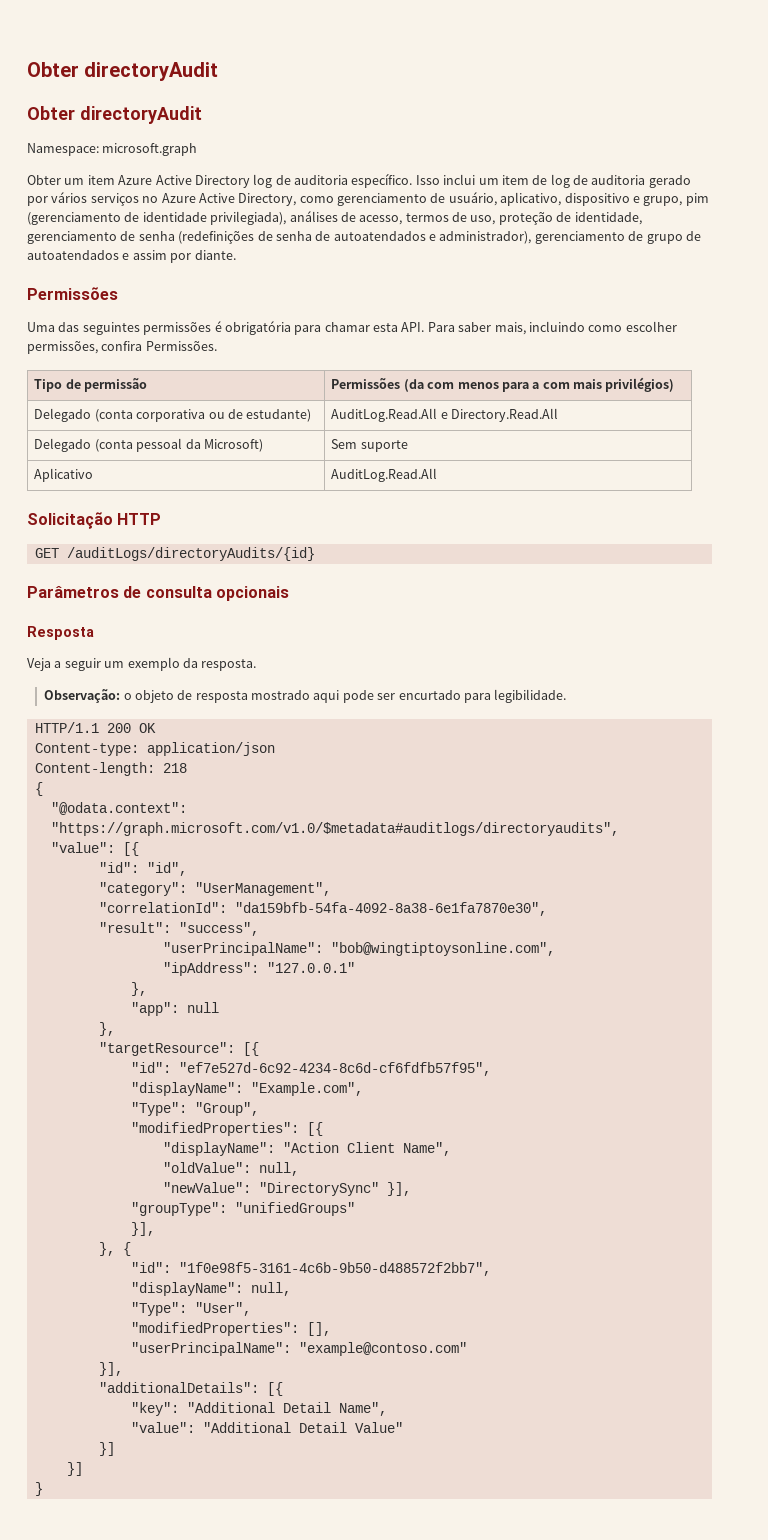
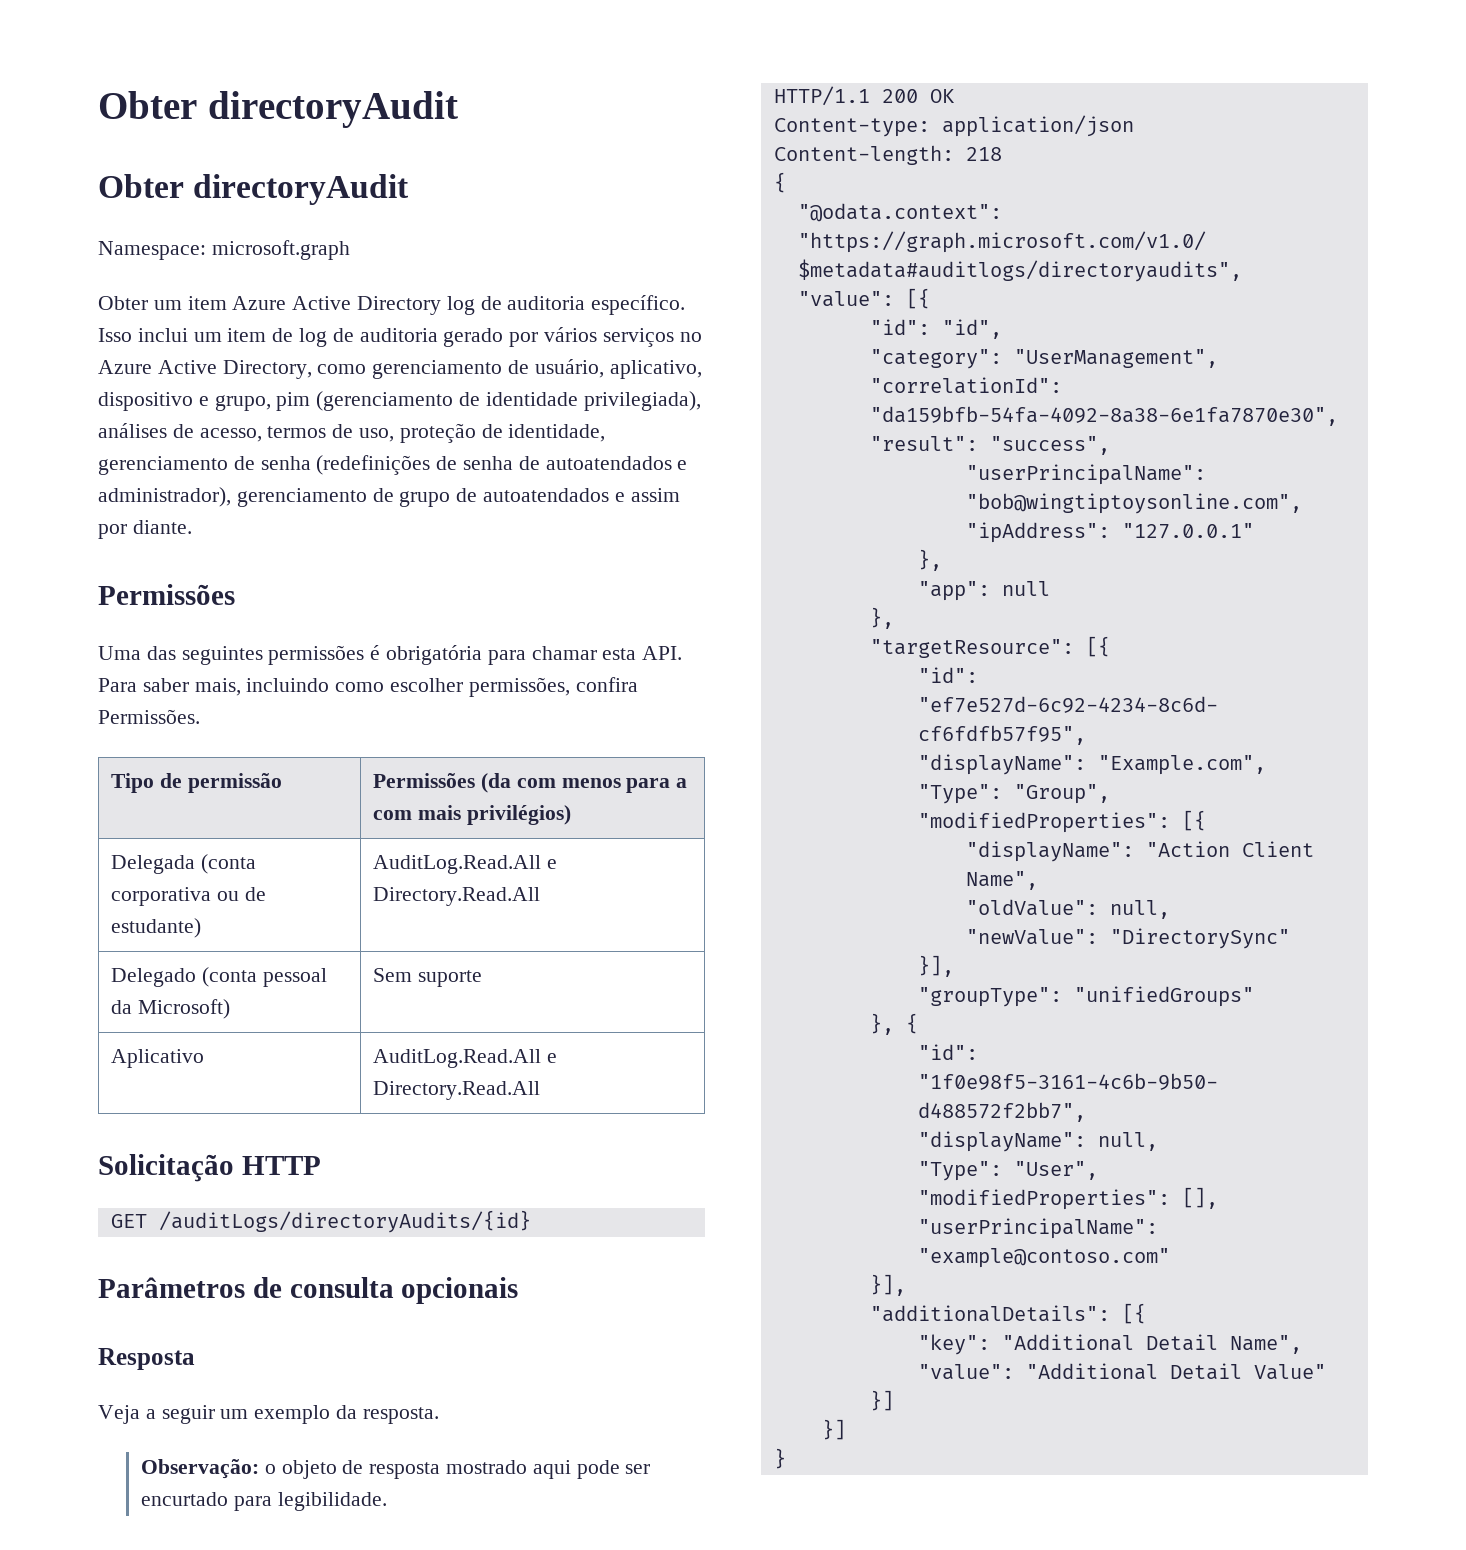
- Delegado (conta corporativa ou de estudante) | AuditLog.Read.All e Directory.Read.All
+ Delegada (conta corporativa ou de estudante) | AuditLog.Read.All e Directory.Read.All
- Aplicativo | AuditLog.Read.All
+ Aplicativo | AuditLog.Read.All e Directory.Read.All
- "newValue": "DirectorySync" }],
+ "newValue": "DirectorySync"
+ }],
  "groupType": "unifiedGroups"
- }],

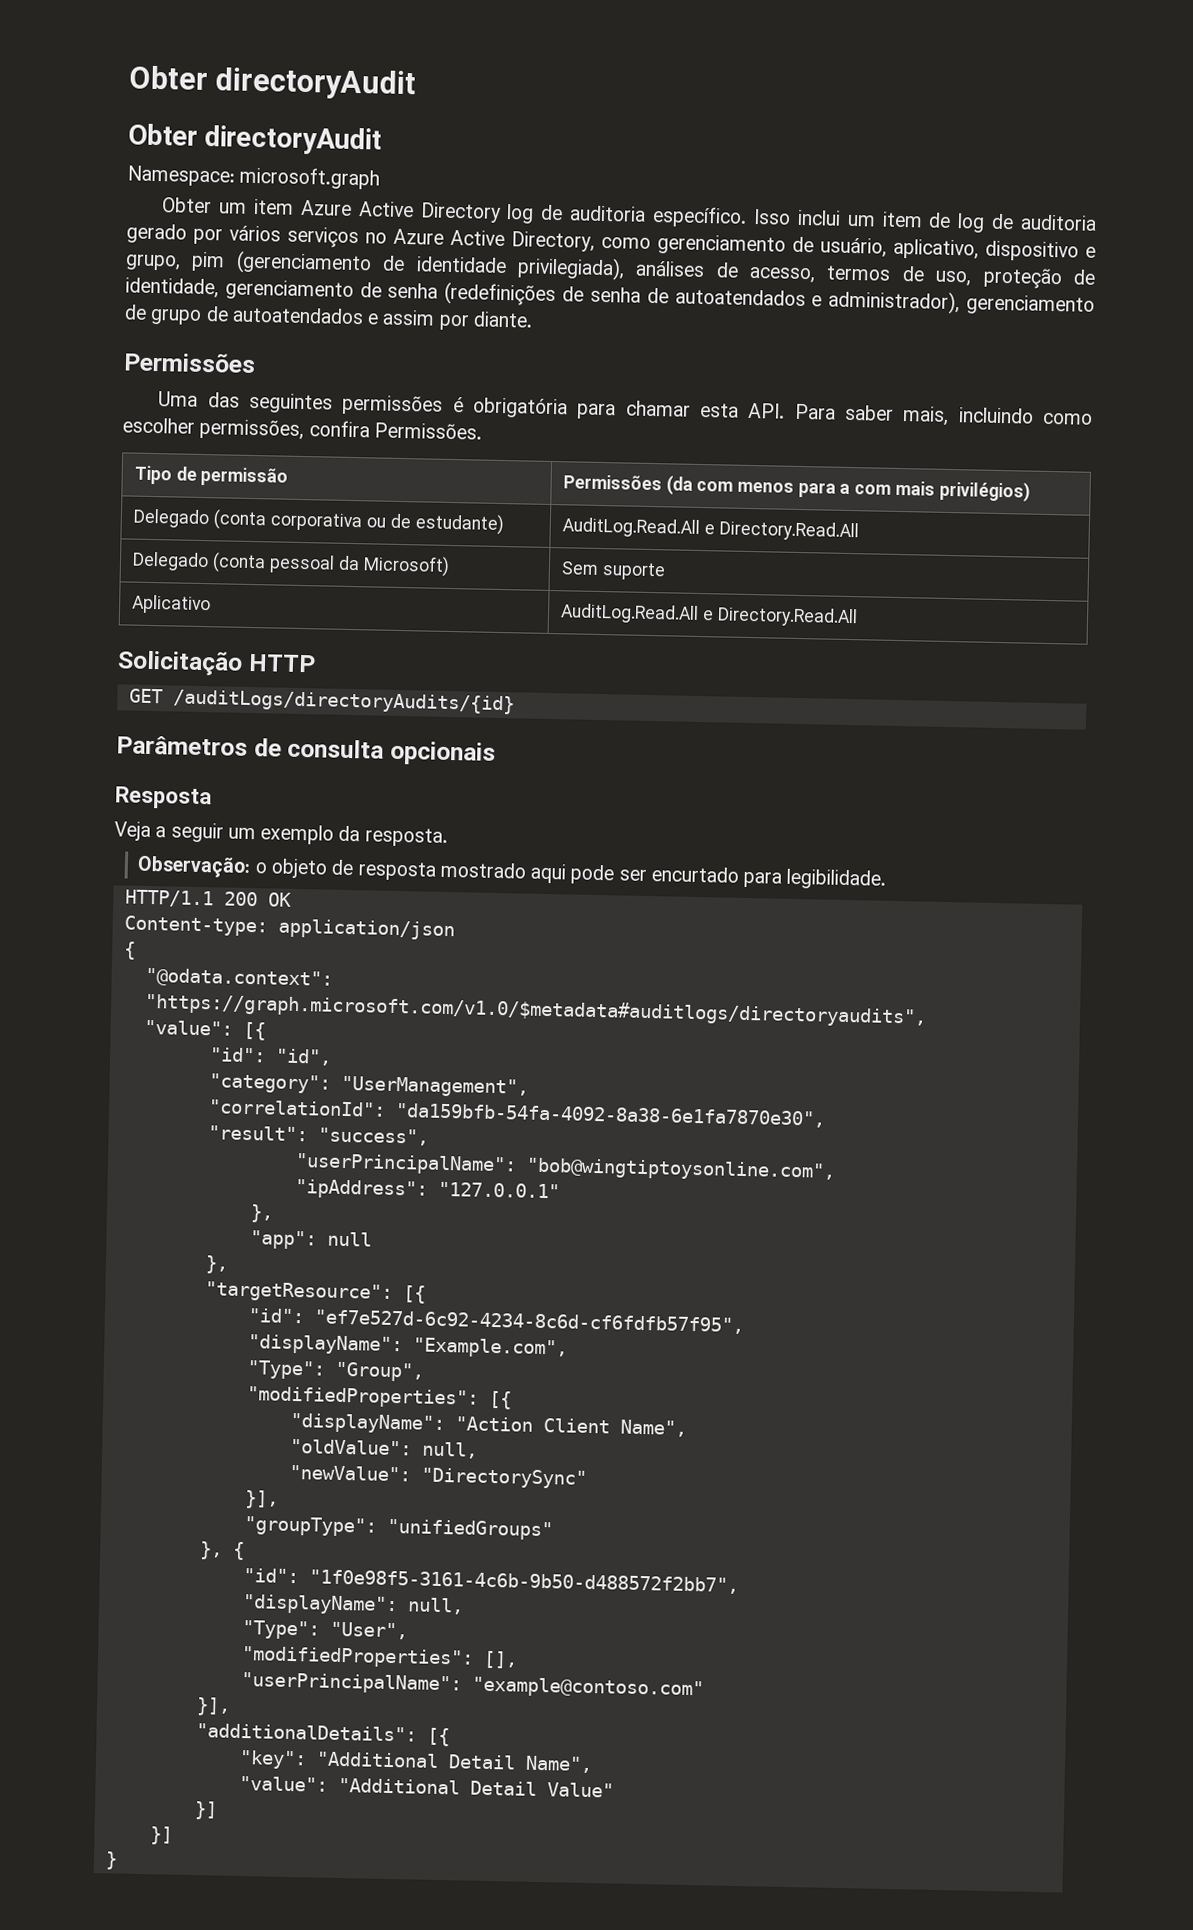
- Delegada (conta corporativa ou de estudante) | AuditLog.Read.All e Directory.Read.All
+ Delegado (conta corporativa ou de estudante) | AuditLog.Read.All e Directory.Read.All
- Content-length: 218

